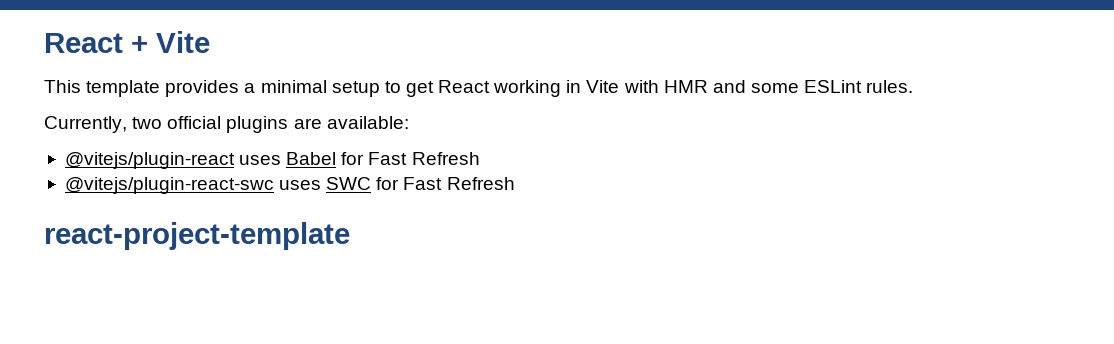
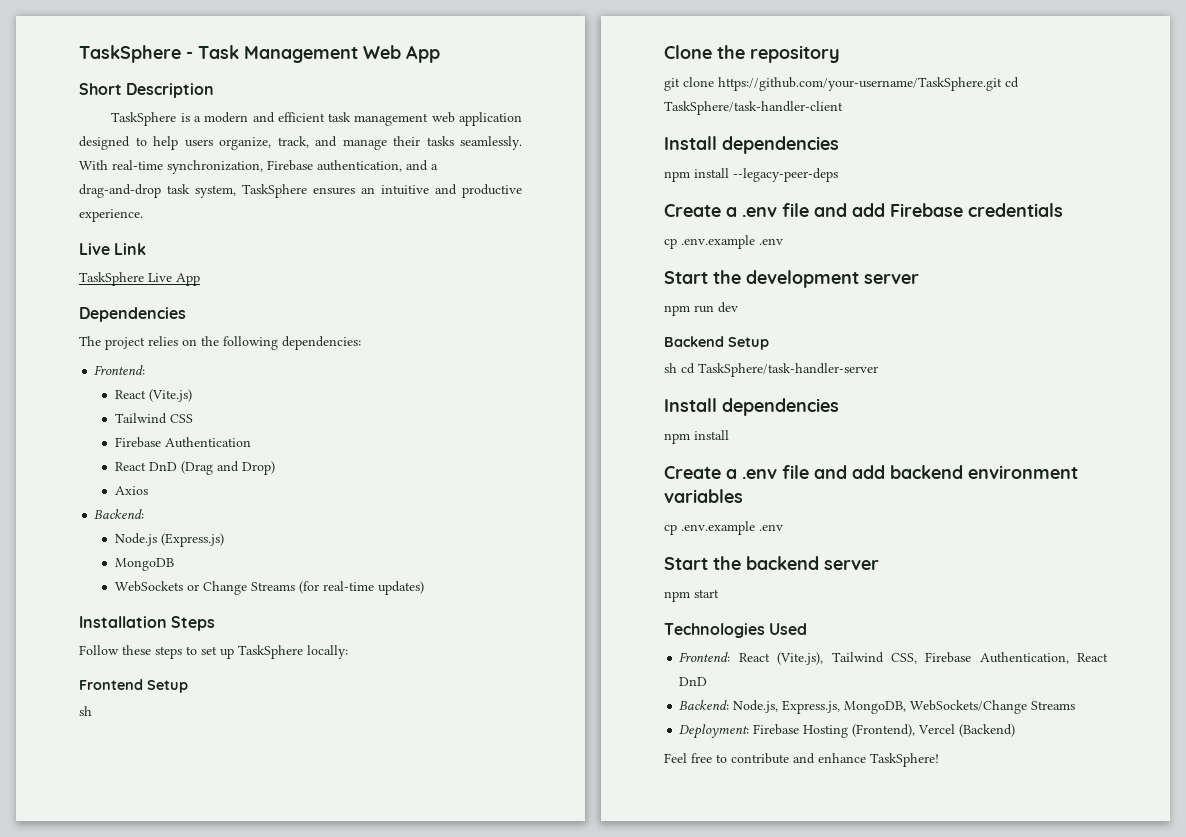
- React + Vite
- This template provides a minimal setup to get React working in Vite with HMR and some ESLint rules.
- Currently, two official plugins are available:
- @vitejs/plugin-react uses Babel for Fast Refresh
- @vitejs/plugin-react-swc uses SWC for Fast Refresh
- react-project-template
+ TaskSphere - Task Management Web App
+ Short Description
+ TaskSphere is a modern and efficient task management web application designed to help users organize, track, and manage their tasks seamlessly. With real-time synchronization, Firebase authentication, and a drag-and-drop task system, TaskSphere ensures an intuitive and productive experience.
+ Live Link
+ TaskSphere Live App
+ Dependencies
+ The project relies on the following dependencies:
+ Frontend:
+ React (Vite.js)
+ Tailwind CSS
+ Firebase Authentication
+ React DnD (Drag and Drop)
+ Axios
+ Backend:
+ Node.js (Express.js)
+ MongoDB
+ WebSockets or Change Streams (for real-time updates)
+ Installation Steps
+ Follow these steps to set up TaskSphere locally:
+ Frontend Setup
+ sh
+ Clone the repository
+ git clone https://github.com/your-username/TaskSphere.git cd TaskSphere/task-handler-client
+ Install dependencies
+ npm install --legacy-peer-deps
+ Create a .env file and add Firebase credentials
+ cp .env.example .env
+ Start the development server
+ npm run dev
+ Backend Setup
+ sh cd TaskSphere/task-handler-server
+ Install dependencies
+ npm install
+ Create a .env file and add backend environment variables
+ cp .env.example .env
+ Start the backend server
+ npm start
+ Technologies Used
+ Frontend: React (Vite.js), Tailwind CSS, Firebase Authentication, React DnD
+ Backend: Node.js, Express.js, MongoDB, WebSockets/Change Streams
+ Deployment: Firebase Hosting (Frontend), Vercel (Backend)
+ Feel free to contribute and enhance TaskSphere!

